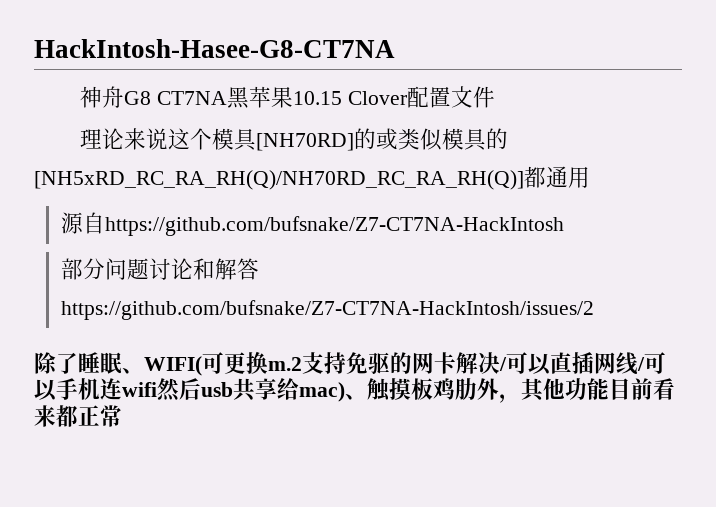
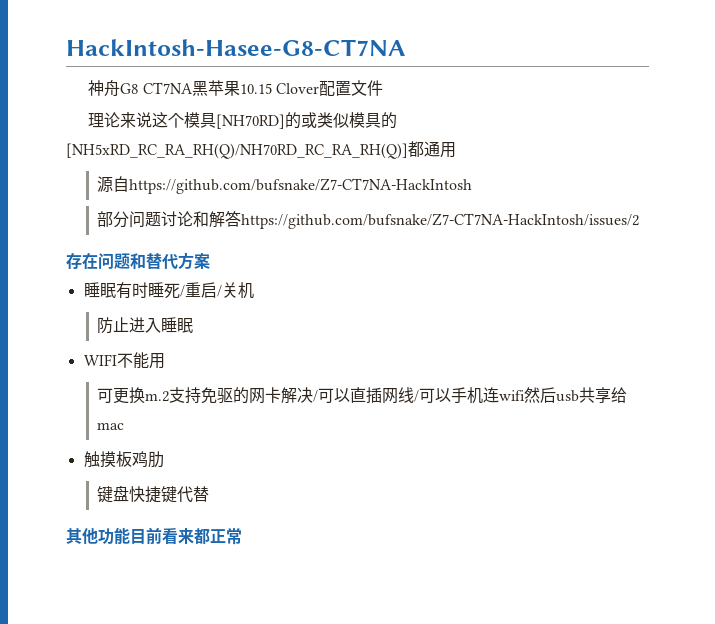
- 除了睡眠、WIFI(可更换m.2支持免驱的网卡解决/可以直插网线/可以手机连wifi然后usb共享给mac)、触摸板鸡肋外，其他功能目前看来都正常
+ 存在问题和替代方案
+ 睡眠有时睡死/重启/关机
+ 防止进入睡眠
+ WIFI不能用
+ 可更换m.2支持免驱的网卡解决/可以直插网线/可以手机连wifi然后usb共享给mac
+ 触摸板鸡肋
+ 键盘快捷键代替
+ 其他功能目前看来都正常

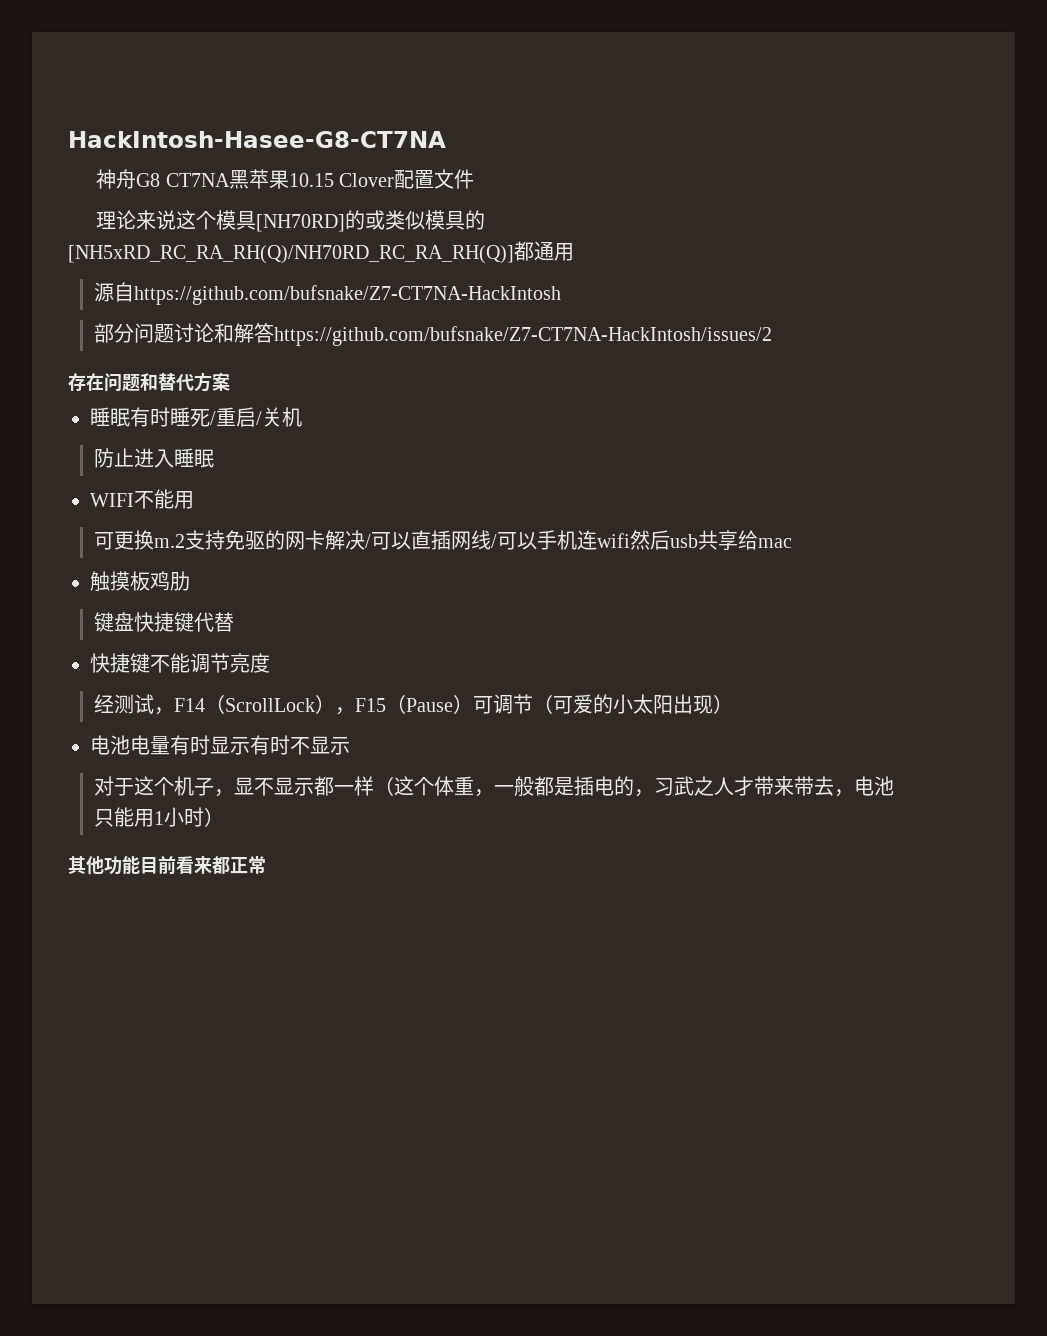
+ 快捷键不能调节亮度
+ 经测试，F14（ScrollLock），F15（Pause）可调节（可爱的小太阳出现）
+ 电池电量有时显示有时不显示
+ 对于这个机子，显不显示都一样（这个体重，一般都是插电的，习武之人才带来带去，电池只能用1小时）

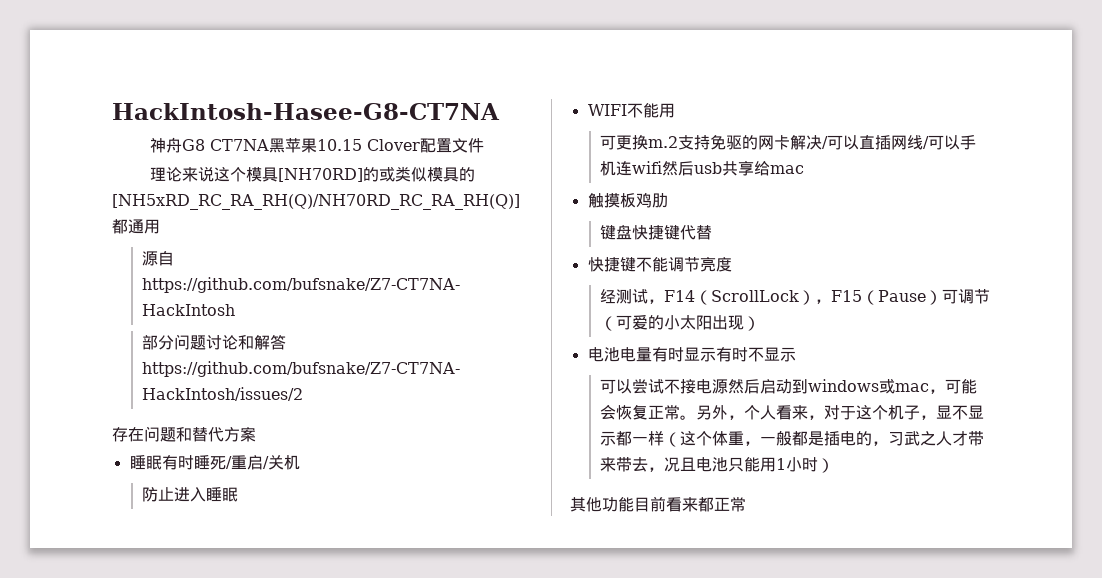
- 对于这个机子，显不显示都一样（这个体重，一般都是插电的，习武之人才带来带去，电池只能用1小时）
+ 可以尝试不接电源然后启动到windows或mac，可能会恢复正常。另外，个人看来，对于这个机子，显不显示都一样（这个体重，一般都是插电的，习武之人才带来带去，况且电池只能用1小时）

